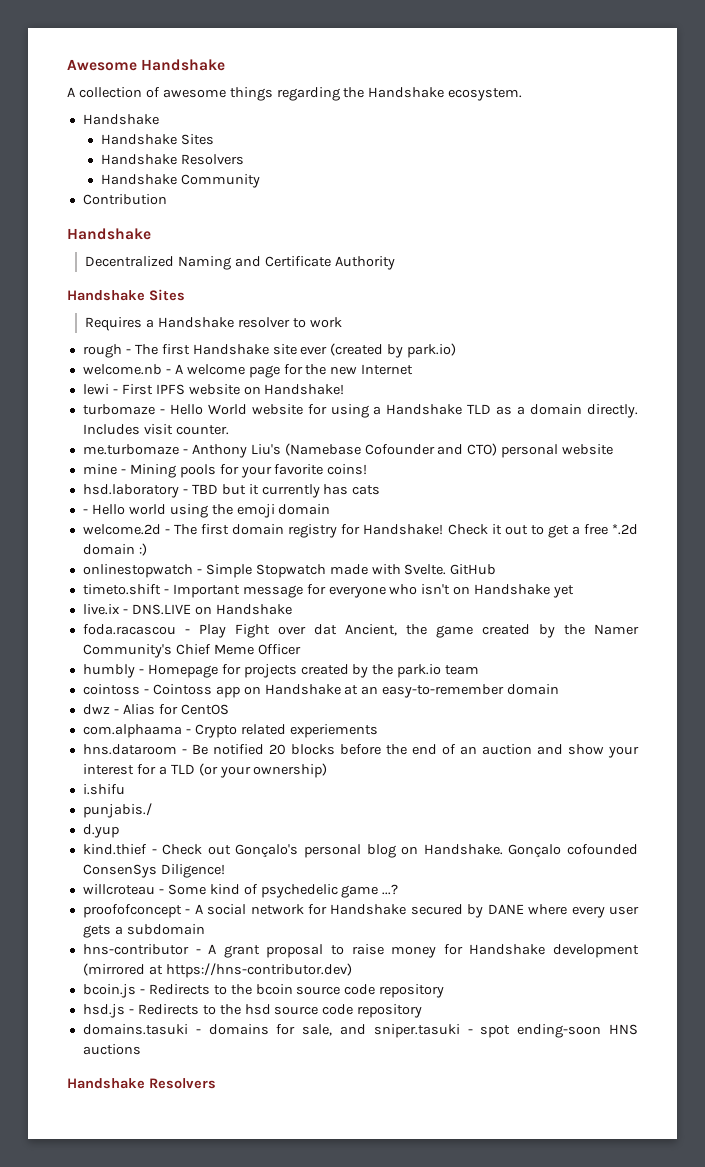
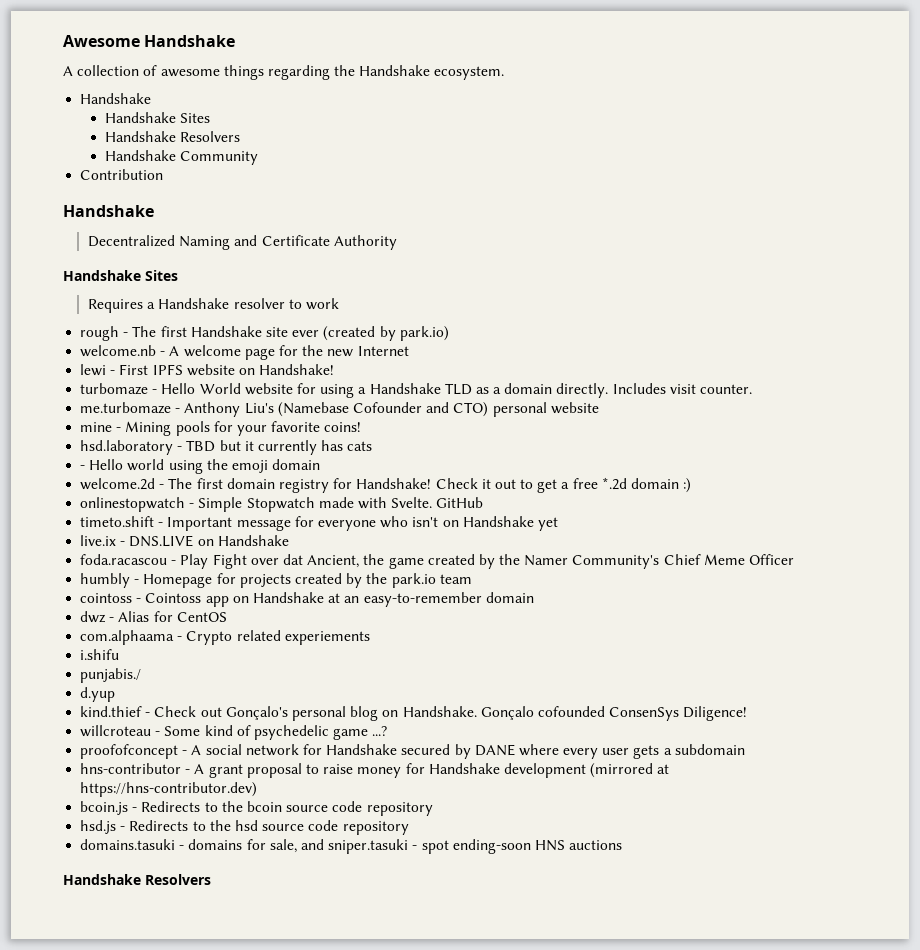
- hns.dataroom - Be notified 20 blocks before the end of an auction and show your interest for a TLD (or your ownership)

